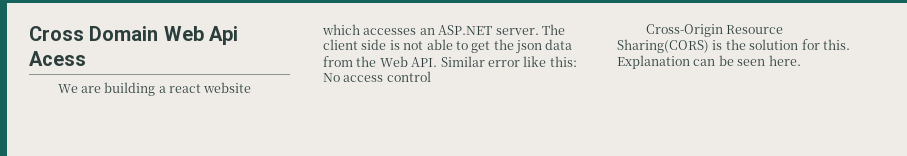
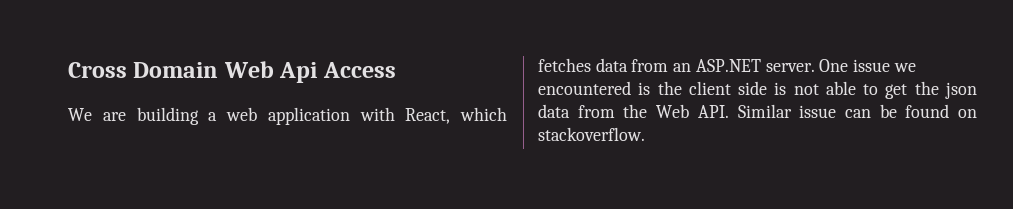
- Cross Domain Web Api Acess
+ Cross Domain Web Api Access
- We are building a react website which accesses an ASP.NET server. The client side is not able to get the json data from the Web API. Similar error like this: No access control
- Cross-Origin Resource Sharing(CORS) is the solution for this. Explanation can be seen here.
+ We are building a web application with React, which fetches data from an ASP.NET server. One issue we encountered is the client side is not able to get the json data from the Web API. Similar issue can be found on stackoverflow.

